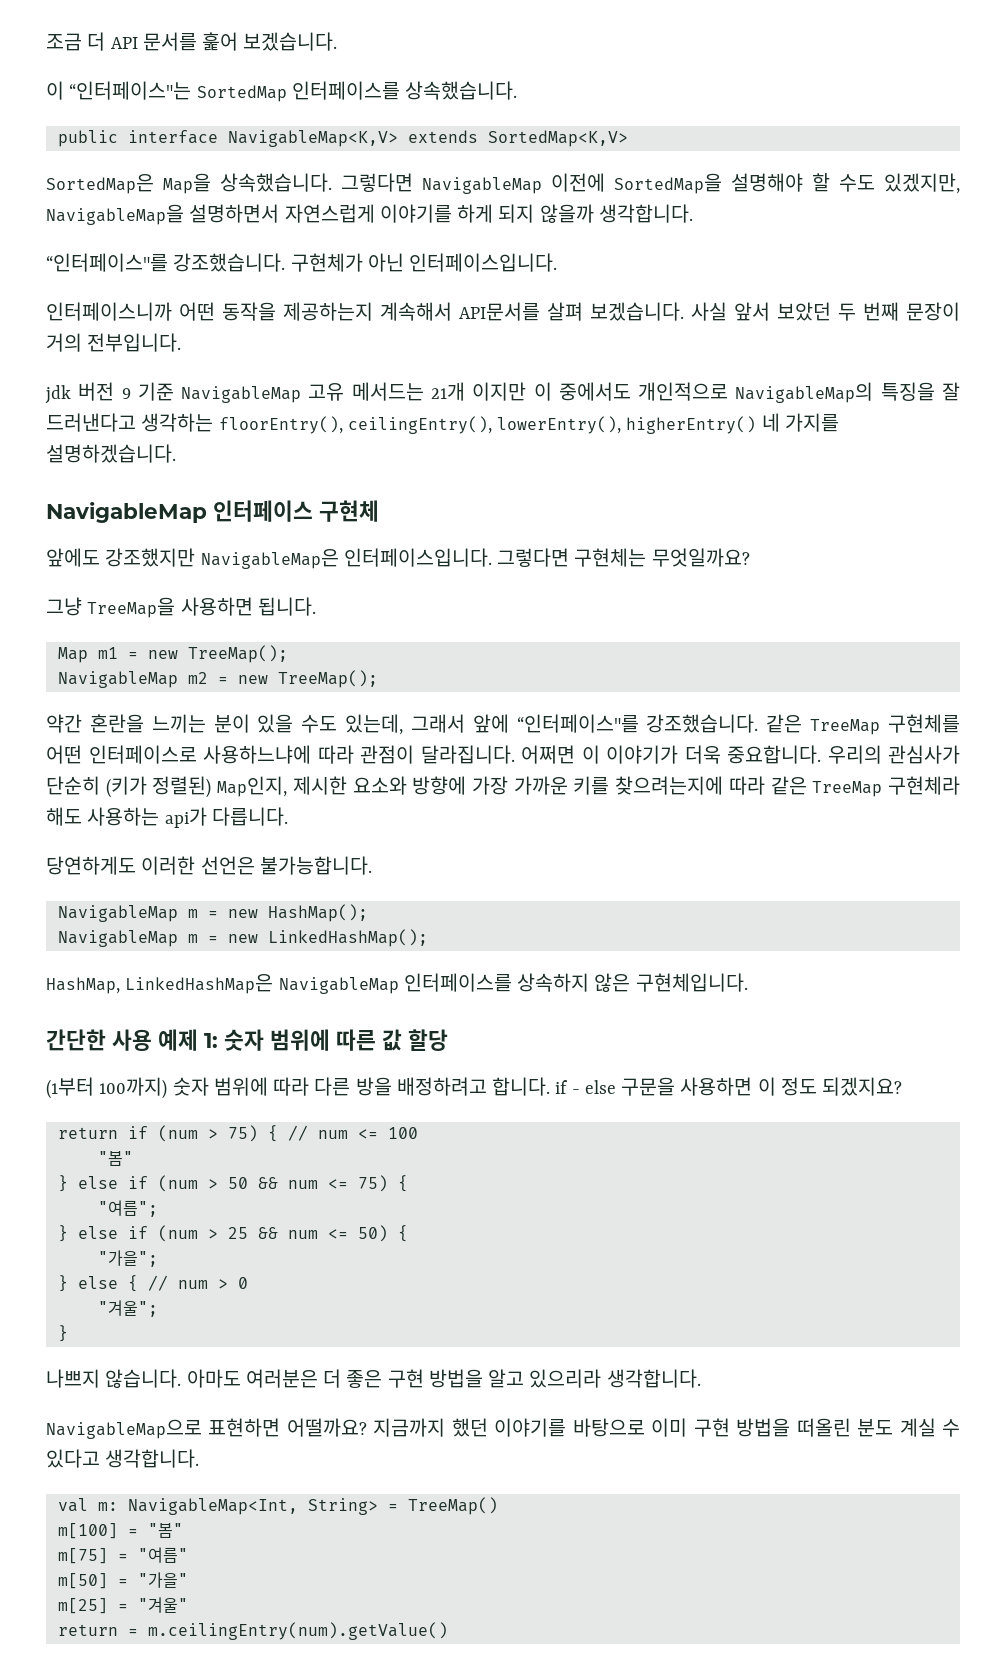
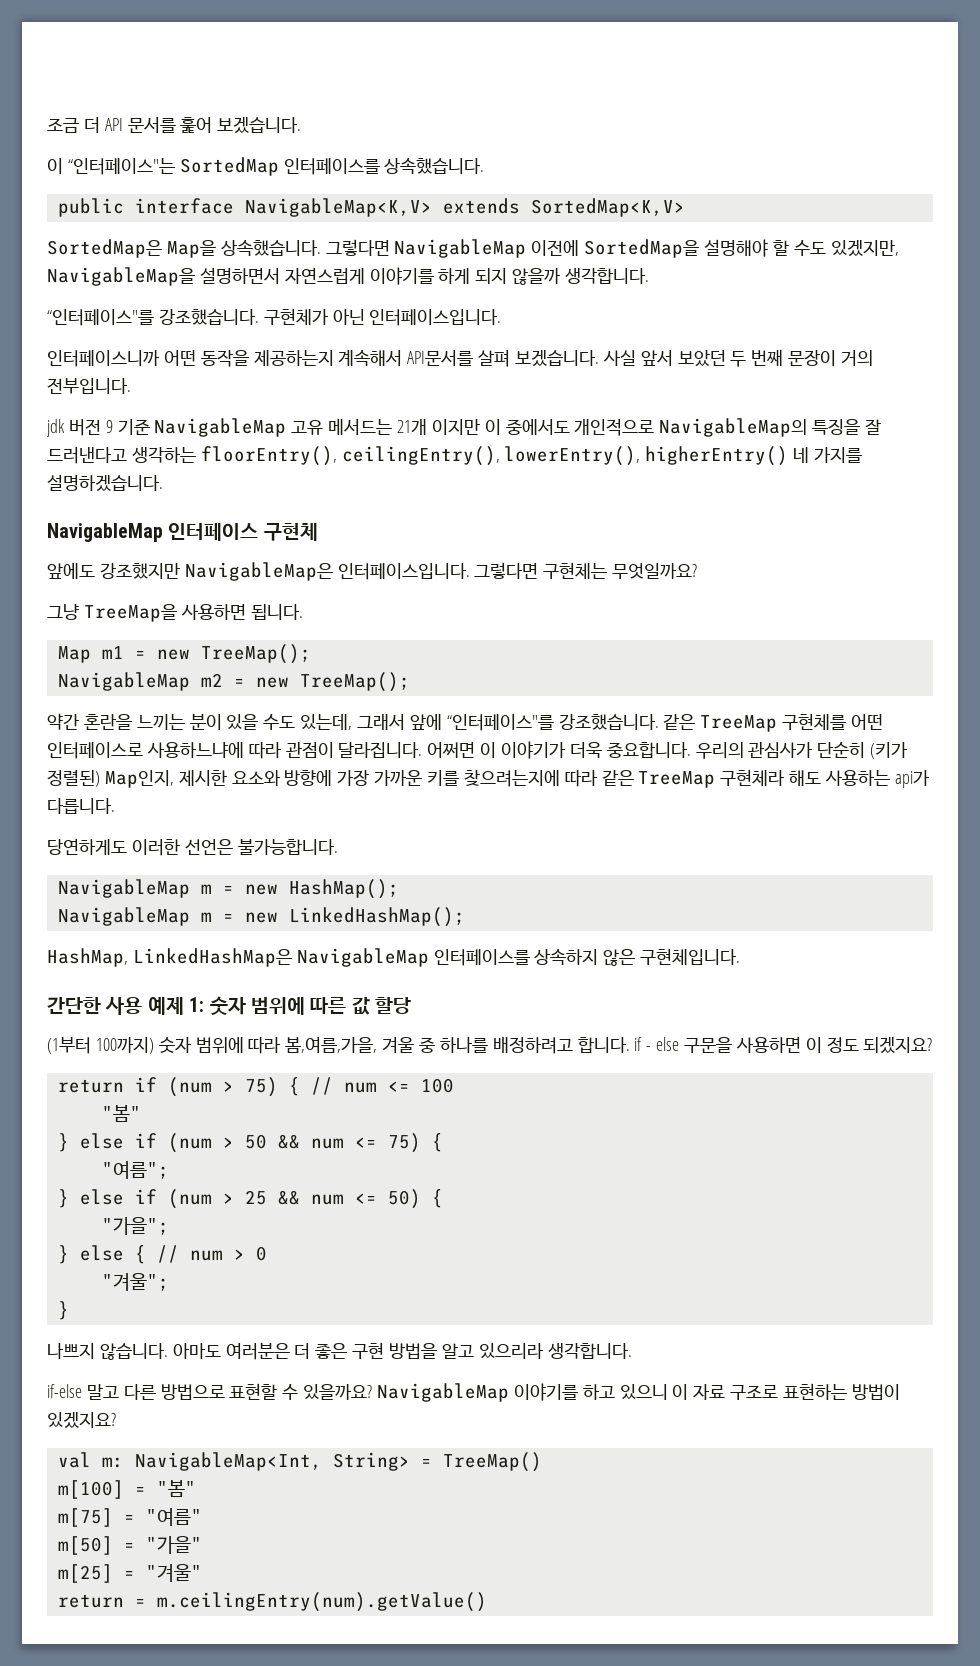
- (1부터 100까지) 숫자 범위에 따라 다른 방을 배정하려고 합니다. if - else 구문을 사용하면 이 정도 되겠지요?
+ (1부터 100까지) 숫자 범위에 따라 봄,여름,가을, 겨울 중 하나를 배정하려고 합니다. if - else 구문을 사용하면 이 정도 되겠지요?
- NavigableMap으로 표현하면 어떨까요? 지금까지 했던 이야기를 바탕으로 이미 구현 방법을 떠올린 분도 계실 수 있다고 생각합니다.
+ if-else 말고 다른 방법으로 표현할 수 있을까요? NavigableMap 이야기를 하고 있으니 이 자료 구조로 표현하는 방법이 있겠지요?

